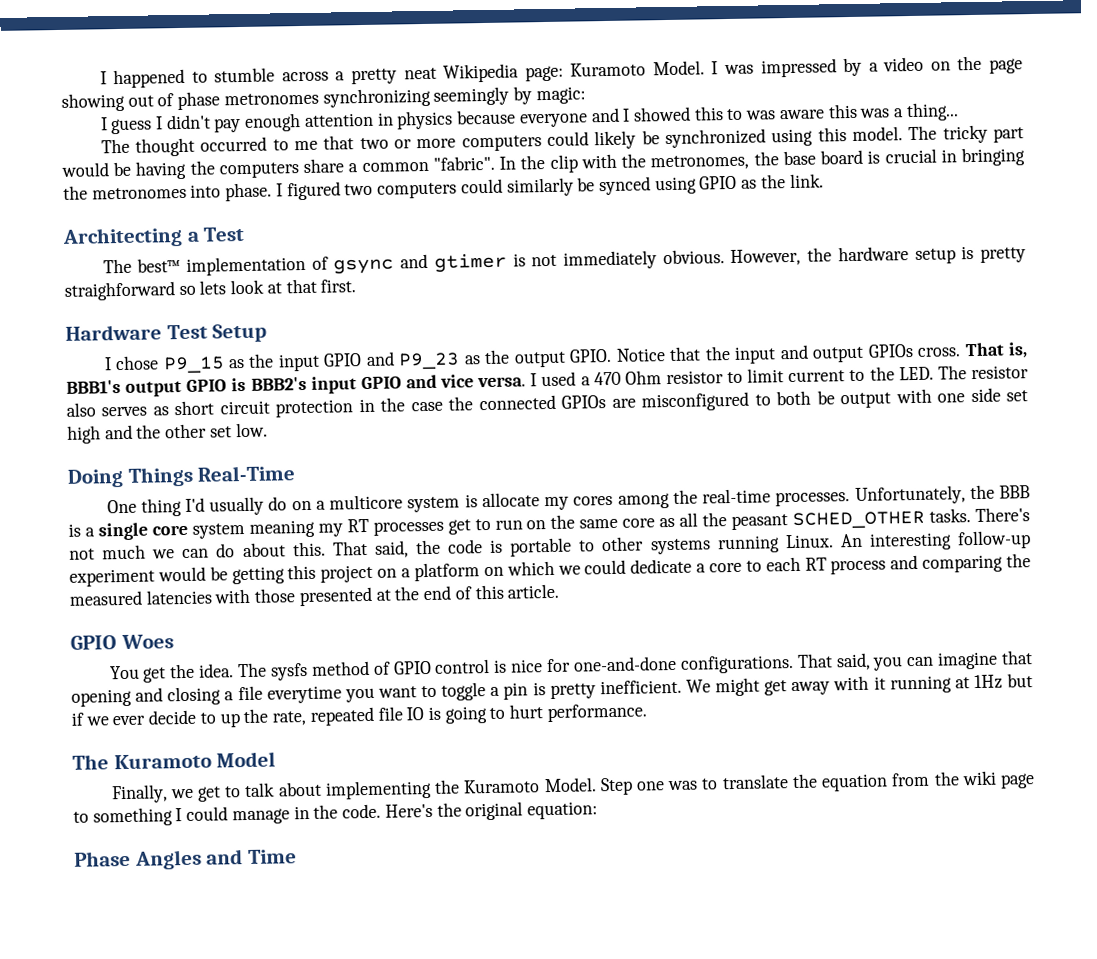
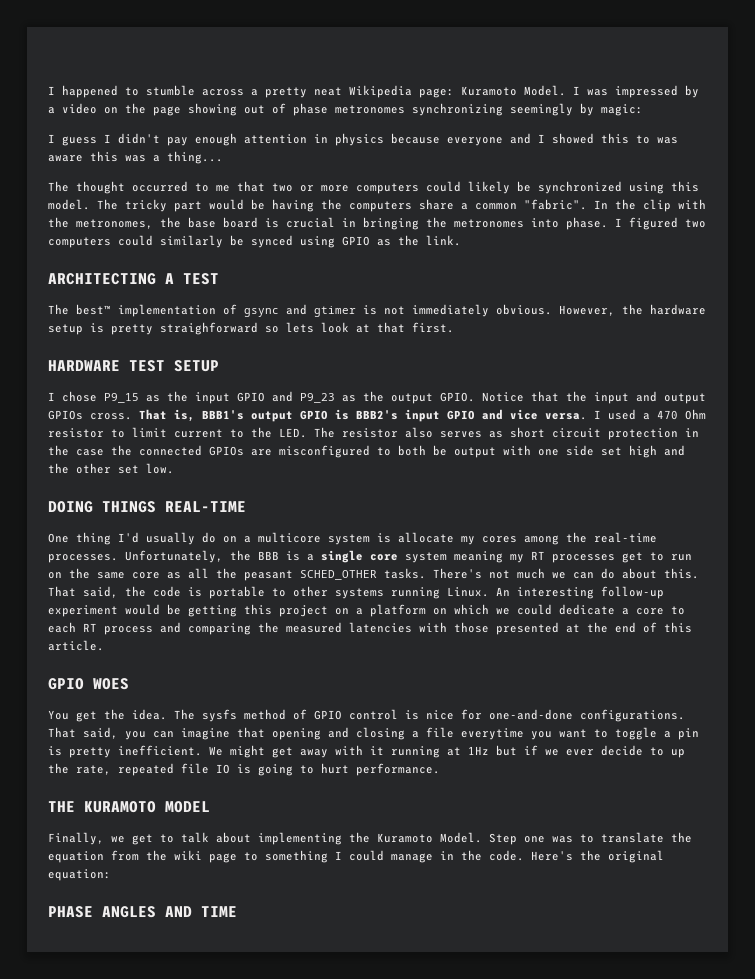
- Architecting a Test
+ ARCHITECTING A TEST
- Hardware Test Setup
+ HARDWARE TEST SETUP
- Doing Things Real-Time
+ DOING THINGS REAL-TIME
- GPIO Woes
+ GPIO WOES
- The Kuramoto Model
+ THE KURAMOTO MODEL
- Phase Angles and Time
+ PHASE ANGLES AND TIME

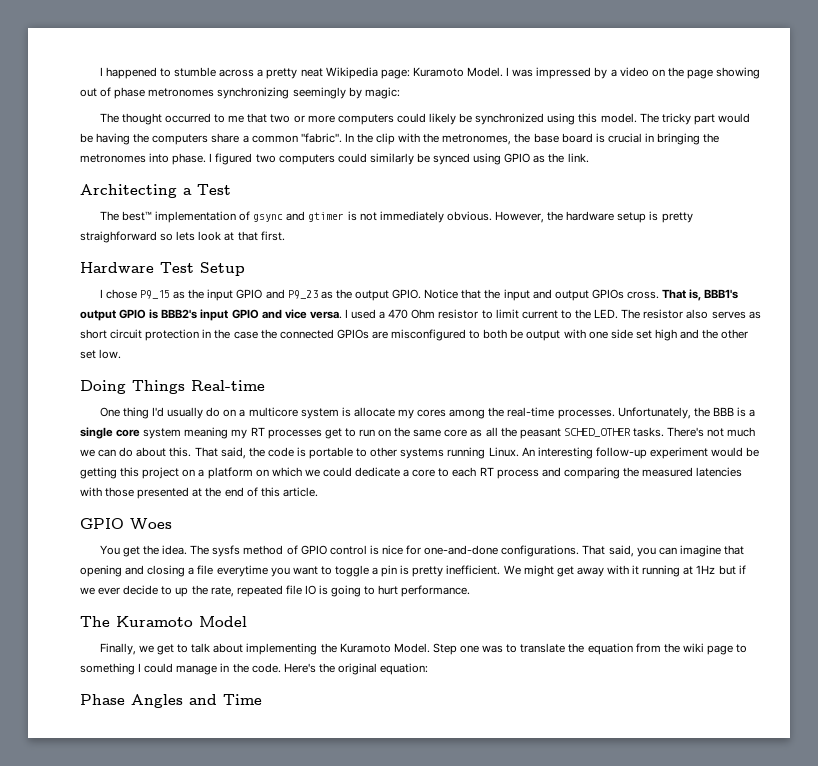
- I guess I didn't pay enough attention in physics because everyone and I showed this to was aware this was a thing...
- ARCHITECTING A TEST
+ Architecting a Test
- HARDWARE TEST SETUP
+ Hardware Test Setup
- DOING THINGS REAL-TIME
+ Doing Things Real-time
- GPIO WOES
+ GPIO Woes
- THE KURAMOTO MODEL
+ The Kuramoto Model
- PHASE ANGLES AND TIME
+ Phase Angles and Time

